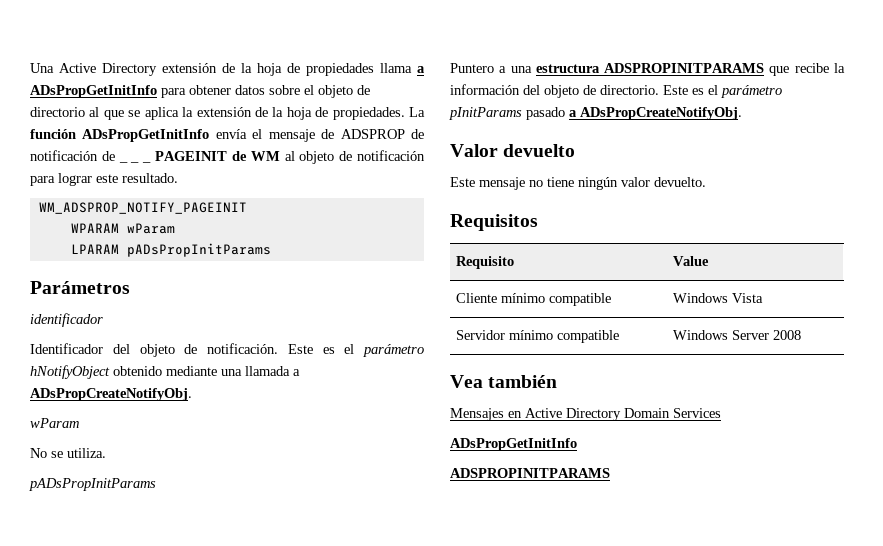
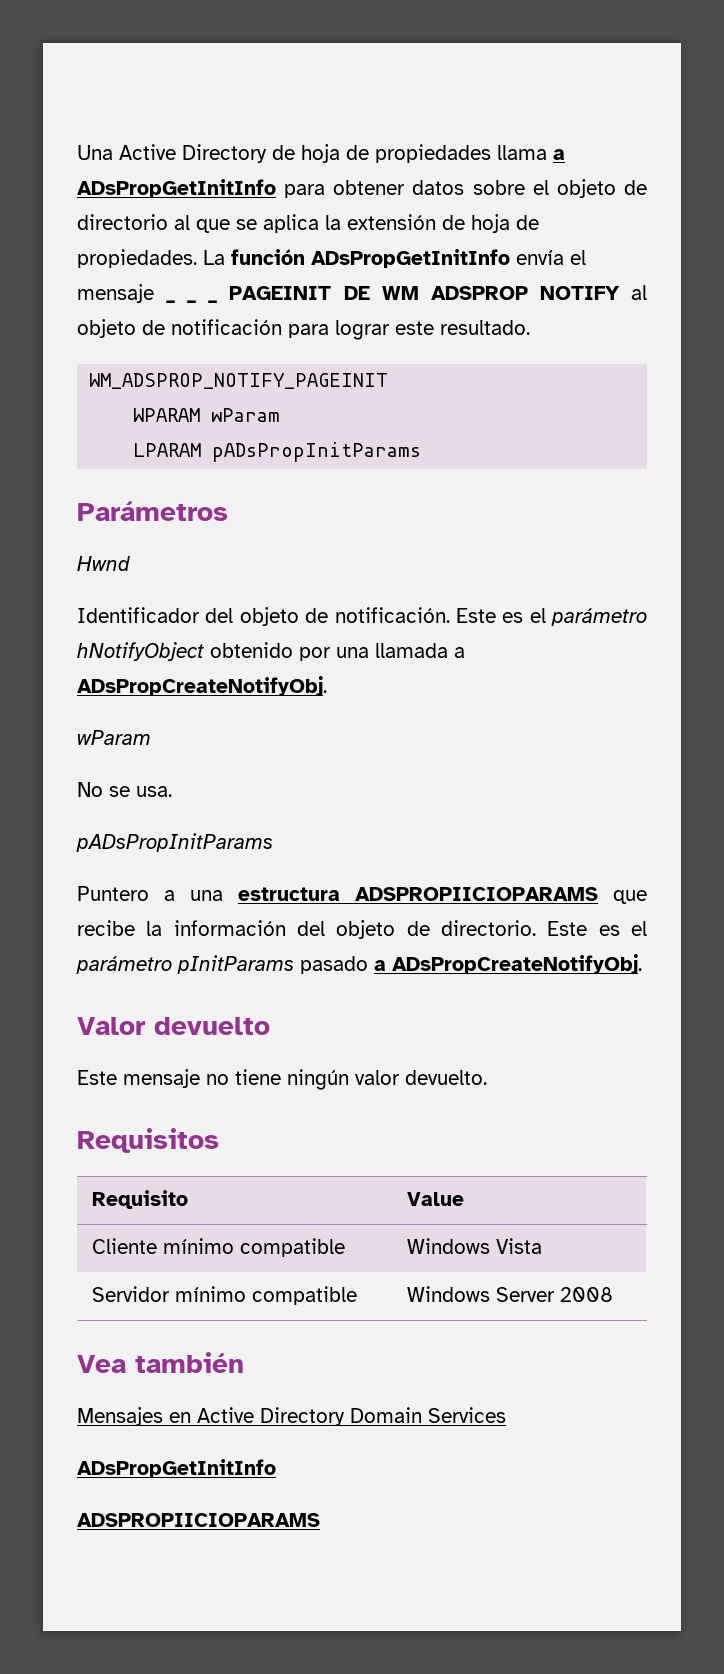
- Una Active Directory extensión de la hoja de propiedades llama a ADsPropGetInitInfo para obtener datos sobre el objeto de directorio al que se aplica la extensión de la hoja de propiedades.
+ Una Active Directory de hoja de propiedades llama a ADsPropGetInitInfo para obtener datos sobre el objeto de directorio al que se aplica la extensión de hoja de propiedades.
- La función ADsPropGetInitInfo envía el mensaje de ADSPROP de notificación de _ _ _ PAGEINIT de WM al objeto de notificación para lograr este resultado.
+ La función ADsPropGetInitInfo envía el mensaje _ _ _ PAGEINIT DE WM ADSPROP NOTIFY al objeto de notificación para lograr este resultado.
- identificador
+ Hwnd
- Este es el parámetro hNotifyObject obtenido mediante una llamada a ADsPropCreateNotifyObj.
+ Este es el parámetro hNotifyObject obtenido por una llamada a ADsPropCreateNotifyObj.
- No se utiliza.
+ No se usa.
- Puntero a una estructura ADSPROPINITPARAMS que recibe la información del objeto de directorio.
+ Puntero a una estructura ADSPROPIICIOPARAMS que recibe la información del objeto de directorio.
  Mensajes en Active Directory Domain Services
  ADsPropGetInitInfo
- ADSPROPINITPARAMS
+ ADSPROPIICIOPARAMS

